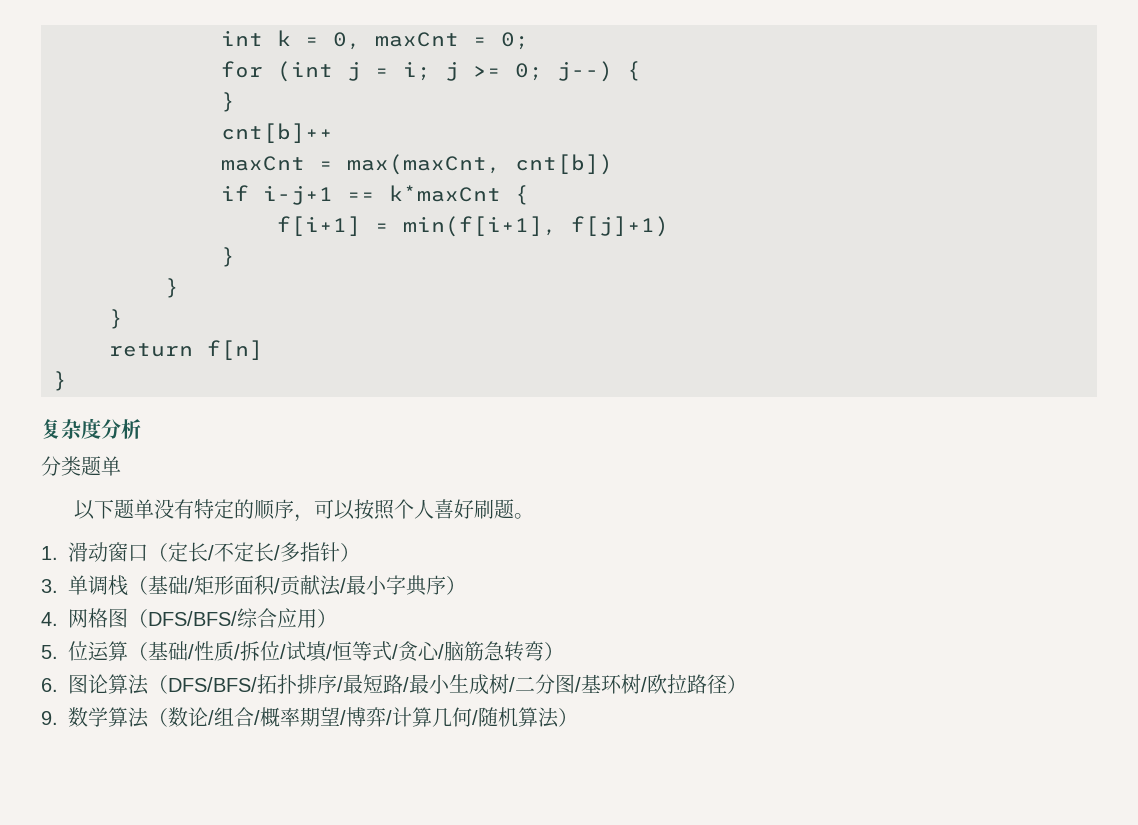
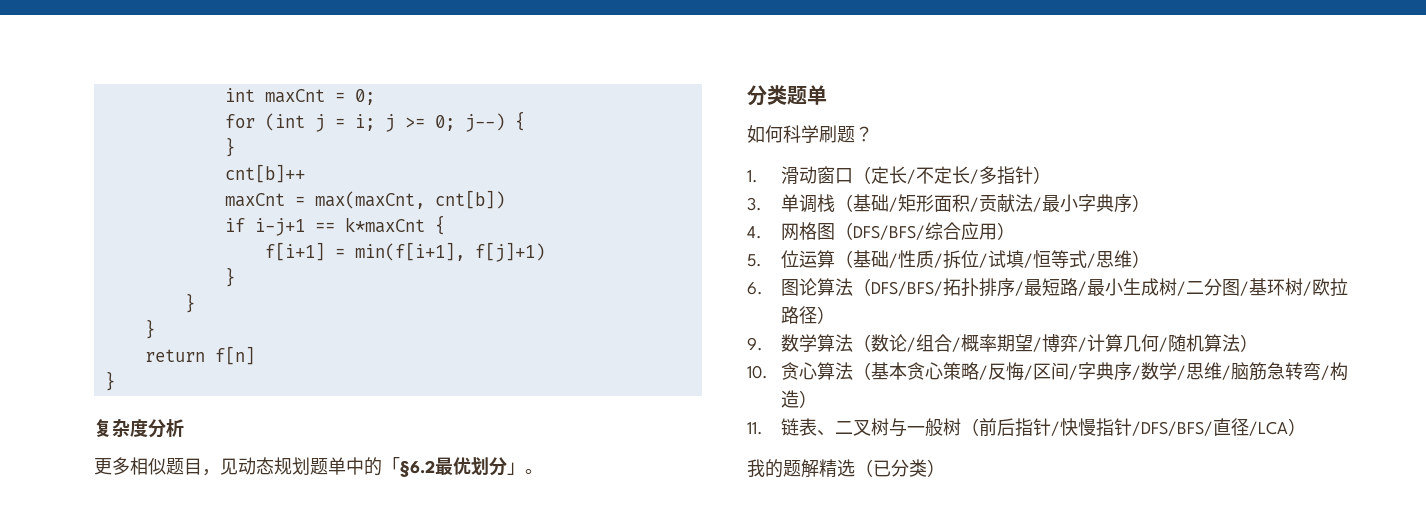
- int k = 0, maxCnt = 0;
+ int maxCnt = 0;
+ 更多相似题目，见动态规划题单中的「§6.2最优划分」。
  分类题单
- 以下题单没有特定的顺序，可以按照个人喜好刷题。
+ 如何科学刷题？
- 5.位运算（基础/性质/拆位/试填/恒等式/贪心/脑筋急转弯）
+ 5.位运算（基础/性质/拆位/试填/恒等式/思维）
+ 10.贪心算法（基本贪心策略/反悔/区间/字典序/数学/思维/脑筋急转弯/构造）
+ 11.链表、二叉树与一般树（前后指针/快慢指针/DFS/BFS/直径/LCA）
+ 我的题解精选（已分类）

